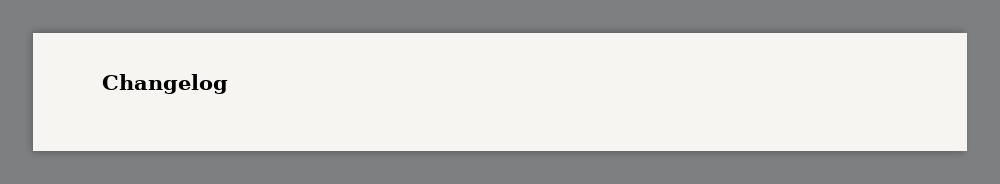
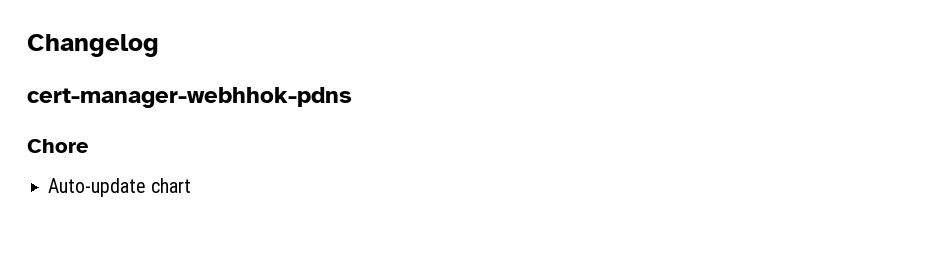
+ cert-manager-webhhok-pdns
+ Chore
+ Auto-update chart

